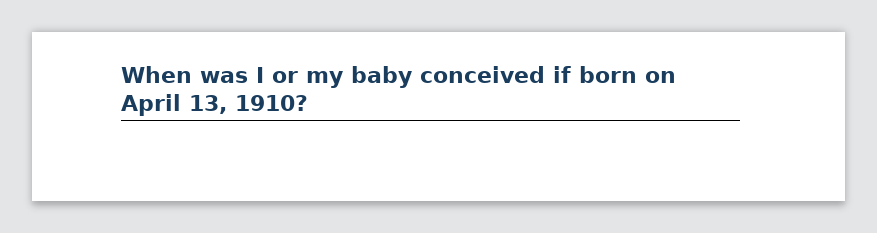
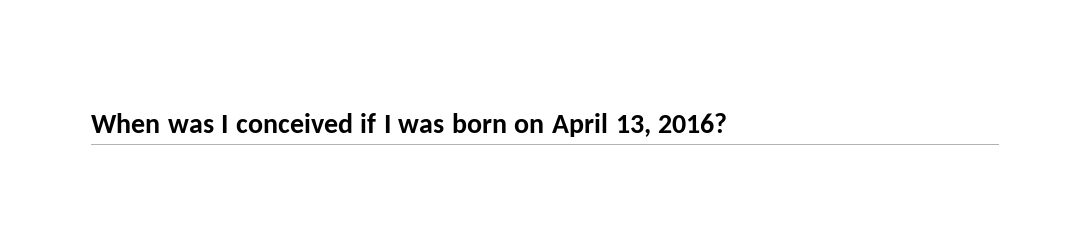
- When was I or my baby conceived if born on April 13, 1910?
+ When was I conceived if I was born on April 13, 2016?

